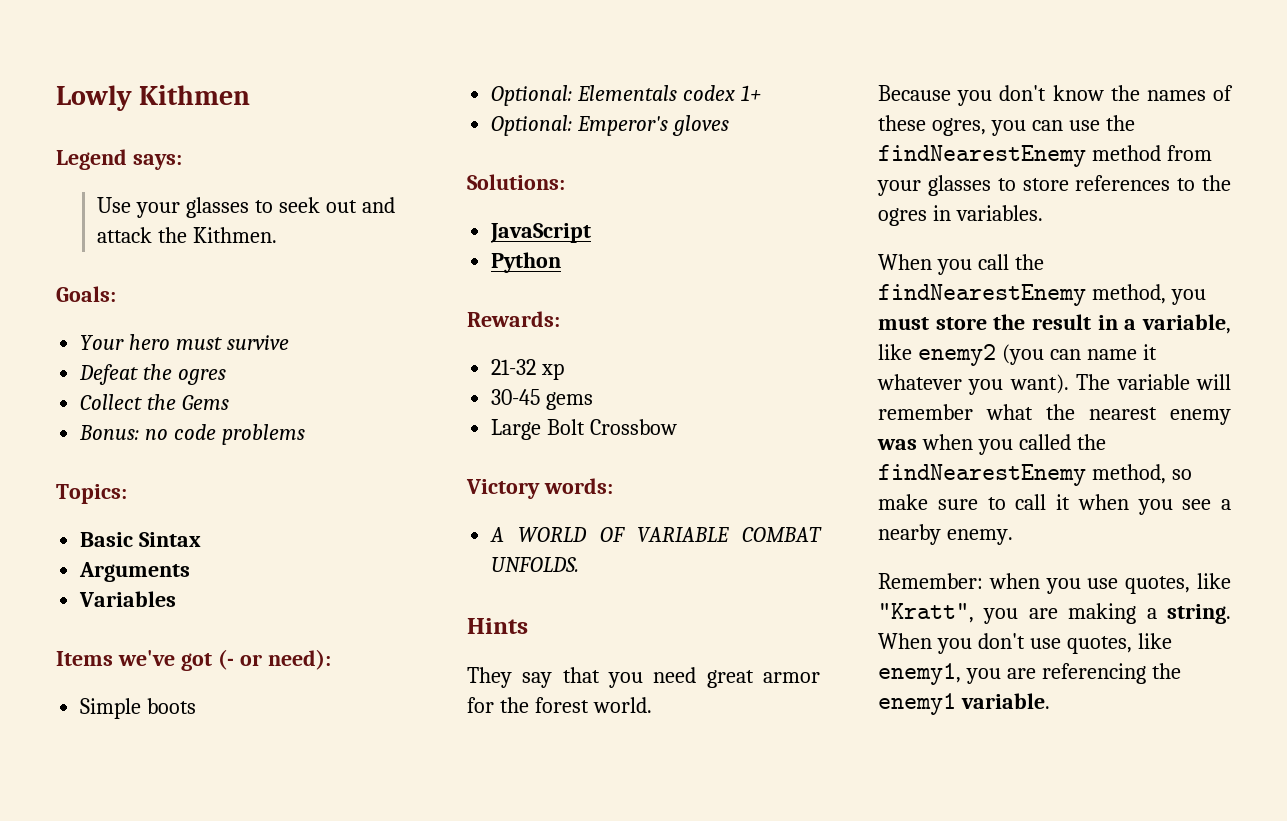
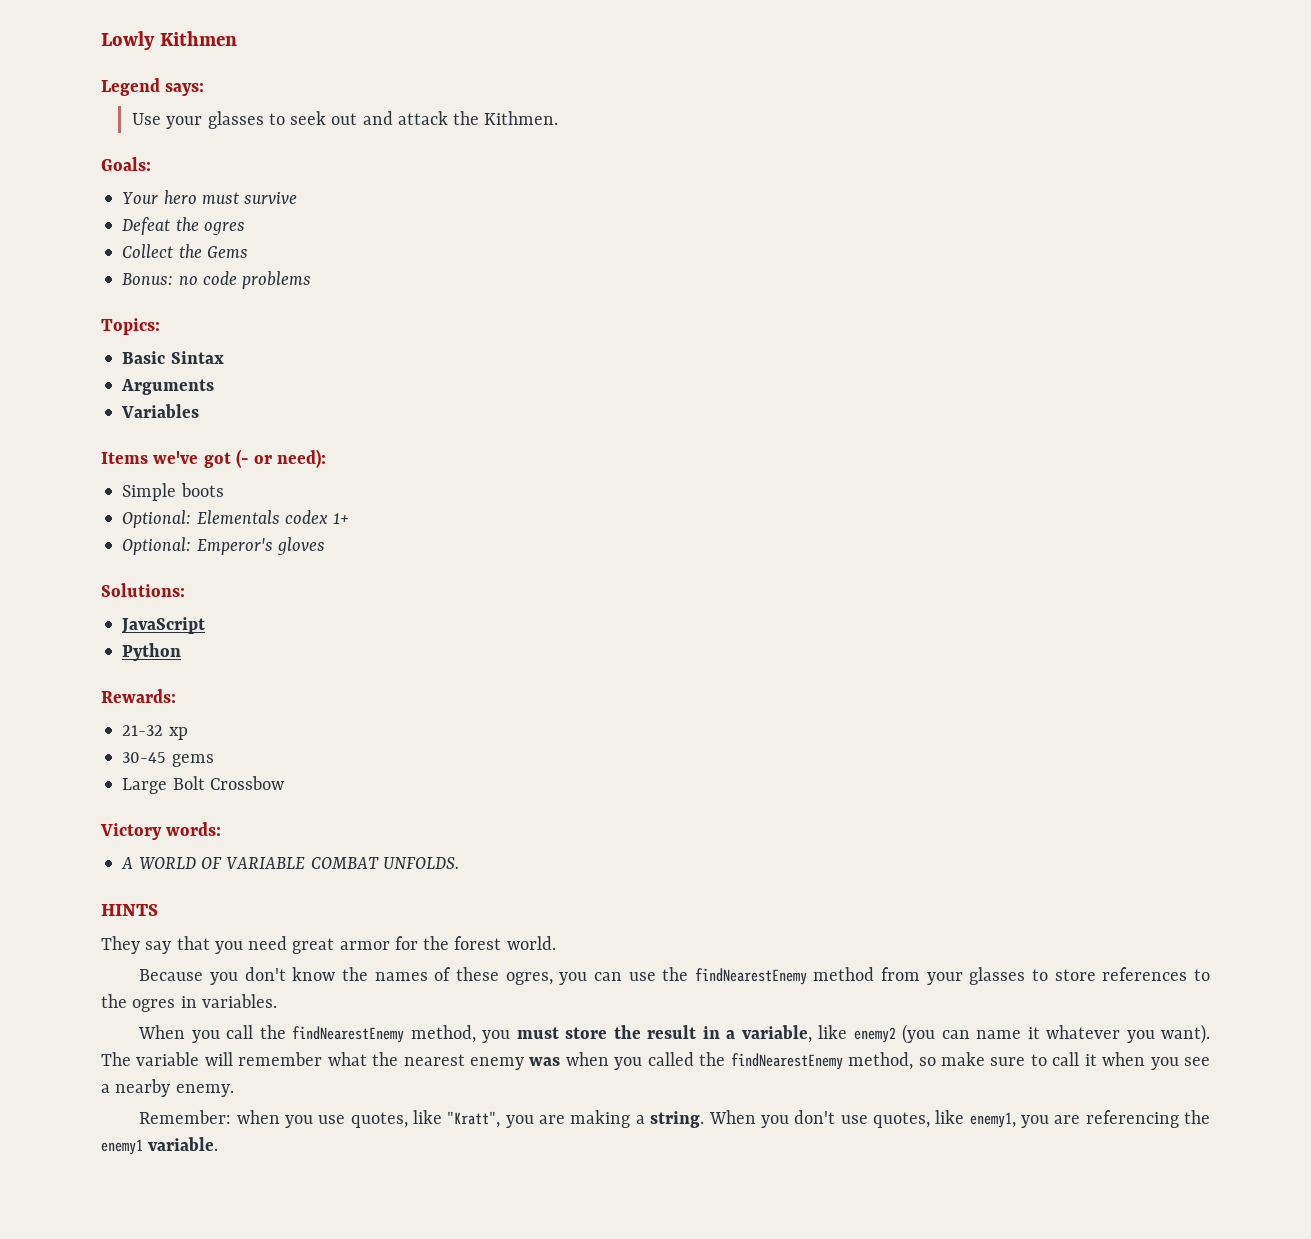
- Hints
+ HINTS

